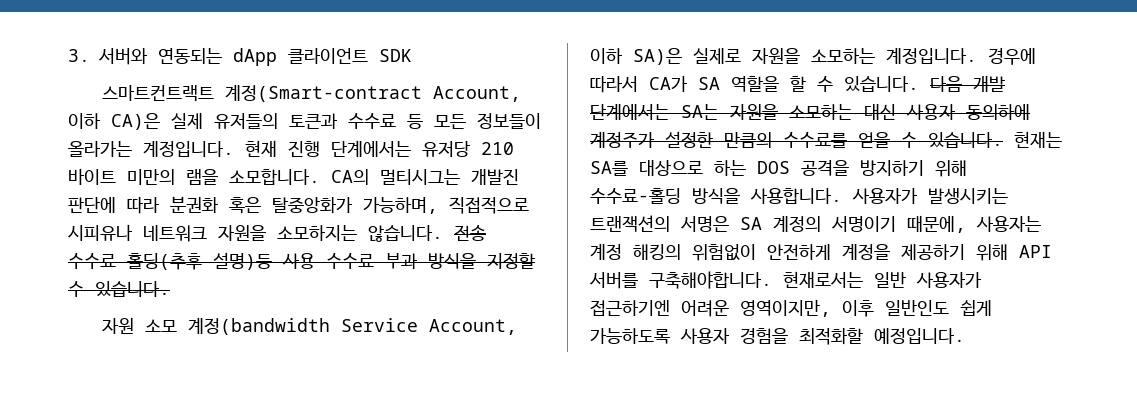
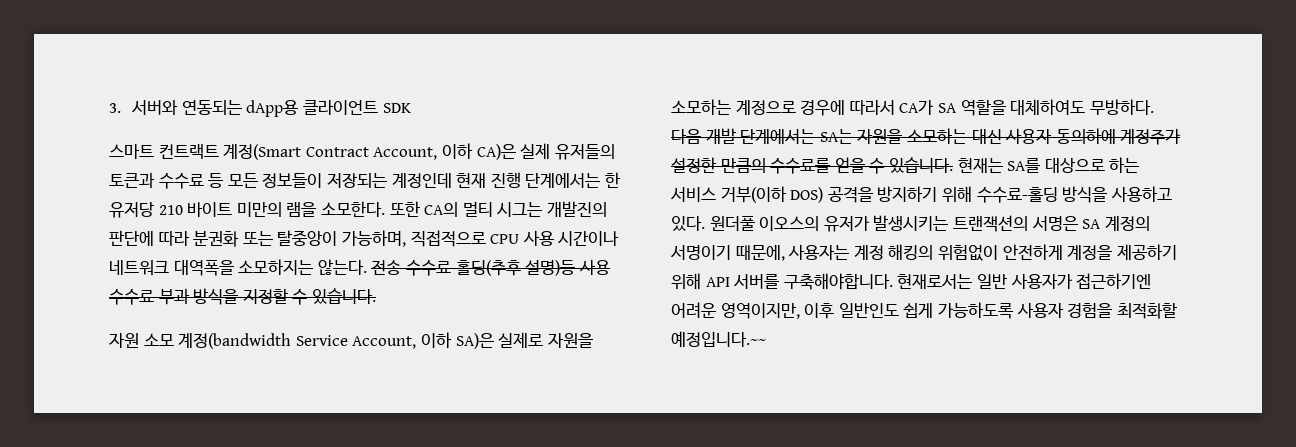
- 3. 서버와 연동되는 dApp 클라이언트 SDK
+ 3. 서버와 연동되는 dApp용 클라이언트 SDK
- 스마트컨트랙트 계정(Smart-contract Account, 이하 CA)은 실제 유저들의 토큰과 수수료 등 모든 정보들이 올라가는 계정입니다. 현재 진행 단계에서는 유저당 210 바이트 미만의 램을 소모합니다. CA의 멀티시그는 개발진 판단에 따라 분권화 혹은 탈중앙화가 가능하며, 직접적으로 시피유나 네트워크 자원을 소모하지는 않습니다.
+ 스마트 컨트랙트 계정(Smart Contract Account, 이하 CA)은 실제 유저들의 토큰과 수수료 등 모든 정보들이 저장되는 계정인데 현재 진행 단계에서는 한 유저당 210 바이트 미만의 램을 소모한다. 또한 CA의 멀티 시그는 개발진의 판단에 따라 분권화 또는 탈중앙이 가능하며, 직접적으로 CPU 사용 시간이나 네트워크 대역폭을 소모하지는 않는다.
- 자원 소모 계정(bandwidth Service Account, 이하 SA)은 실제로 자원을 소모하는 계정입니다. 경우에 따라서 CA가 SA 역할을 할 수 있습니다.
+ 자원 소모 계정(bandwidth Service Account, 이하 SA)은 실제로 자원을 소모하는 계정으로 경우에 따라서 CA가 SA 역할을 대체하여도 무방하다.
- 현재는 SA를 대상으로 하는 DOS 공격을 방지하기 위해 수수료-홀딩 방식을 사용합니다. 사용자가 발생시키는 트랜잭션의 서명은 SA 계정의 서명이기 때문에, 사용자는 계정 해킹의 위험없이 안전하게 계정을 제공하기 위해 API 서버를 구축해야합니다.
+ 현재는 SA를 대상으로 하는 서비스 거부(이하 DOS) 공격을 방지하기 위해 수수료-홀딩 방식을 사용하고 있다. 원더풀 이오스의 유저가 발생시키는 트랜잭션의 서명은 SA 계정의 서명이기 때문에, 사용자는 계정 해킹의 위험없이 안전하게 계정을 제공하기 위해 API 서버를 구축해야합니다.
- 현재로서는 일반 사용자가 접근하기엔 어려운 영역이지만, 이후 일반인도 쉽게 가능하도록 사용자 경험을 최적화할 예정입니다.
+ 현재로서는 일반 사용자가 접근하기엔 어려운 영역이지만, 이후 일반인도 쉽게 가능하도록 사용자 경험을 최적화할 예정입니다.~~

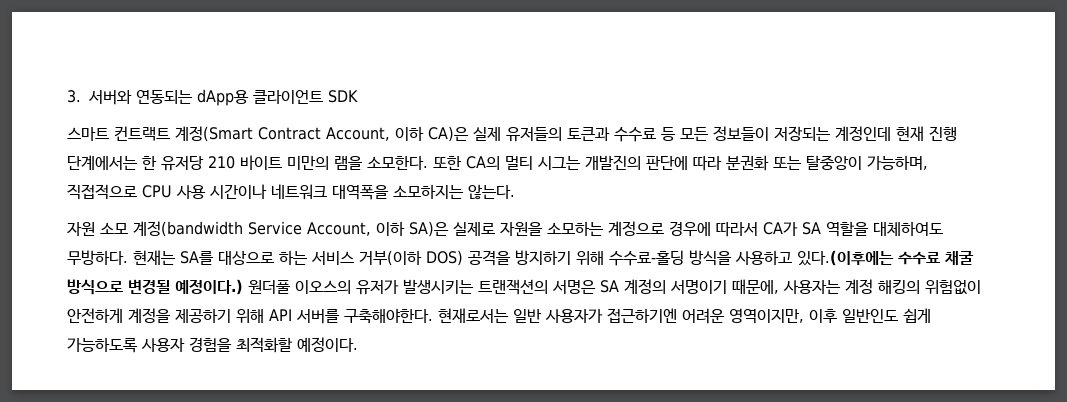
- 전송 수수료 홀딩(추후 설명)등 사용 수수료 부과 방식을 지정할 수 있습니다.
- 다음 개발 단계에서는 SA는 자원을 소모하는 대신 사용자 동의하에 계정주가 설정한 만큼의 수수료를 얻을 수 있습니다.
- 현재는 SA를 대상으로 하는 서비스 거부(이하 DOS) 공격을 방지하기 위해 수수료-홀딩 방식을 사용하고 있다.
+ 현재는 SA를 대상으로 하는 서비스 거부(이하 DOS) 공격을 방지하기 위해 수수료-홀딩 방식을 사용하고 있다.(이후에는 수수료 채굴 방식으로 변경될 예정이다.)
- 원더풀 이오스의 유저가 발생시키는 트랜잭션의 서명은 SA 계정의 서명이기 때문에, 사용자는 계정 해킹의 위험없이 안전하게 계정을 제공하기 위해 API 서버를 구축해야합니다.
+ 원더풀 이오스의 유저가 발생시키는 트랜잭션의 서명은 SA 계정의 서명이기 때문에, 사용자는 계정 해킹의 위험없이 안전하게 계정을 제공하기 위해 API 서버를 구축해야한다.
- 현재로서는 일반 사용자가 접근하기엔 어려운 영역이지만, 이후 일반인도 쉽게 가능하도록 사용자 경험을 최적화할 예정입니다.~~
+ 현재로서는 일반 사용자가 접근하기엔 어려운 영역이지만, 이후 일반인도 쉽게 가능하도록 사용자 경험을 최적화할 예정이다.

